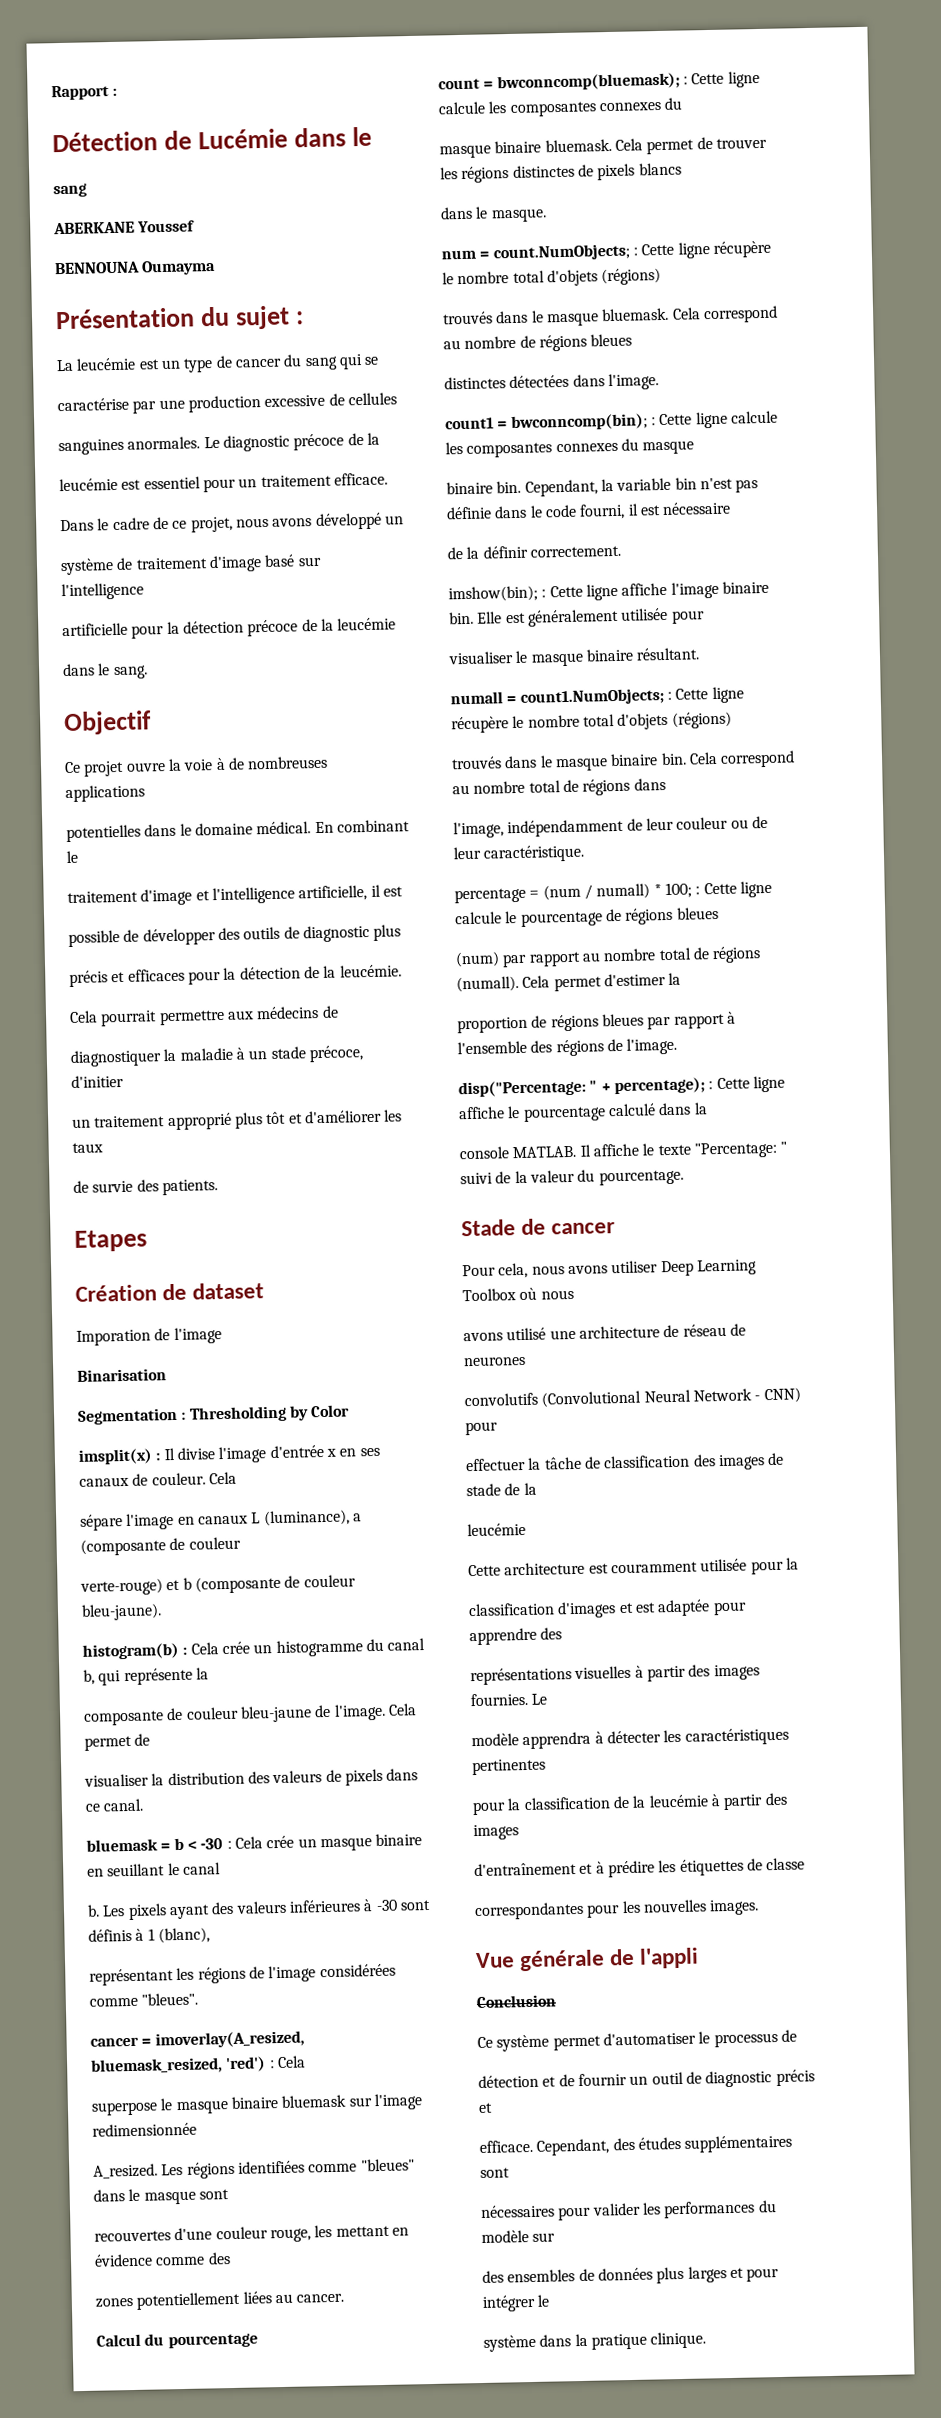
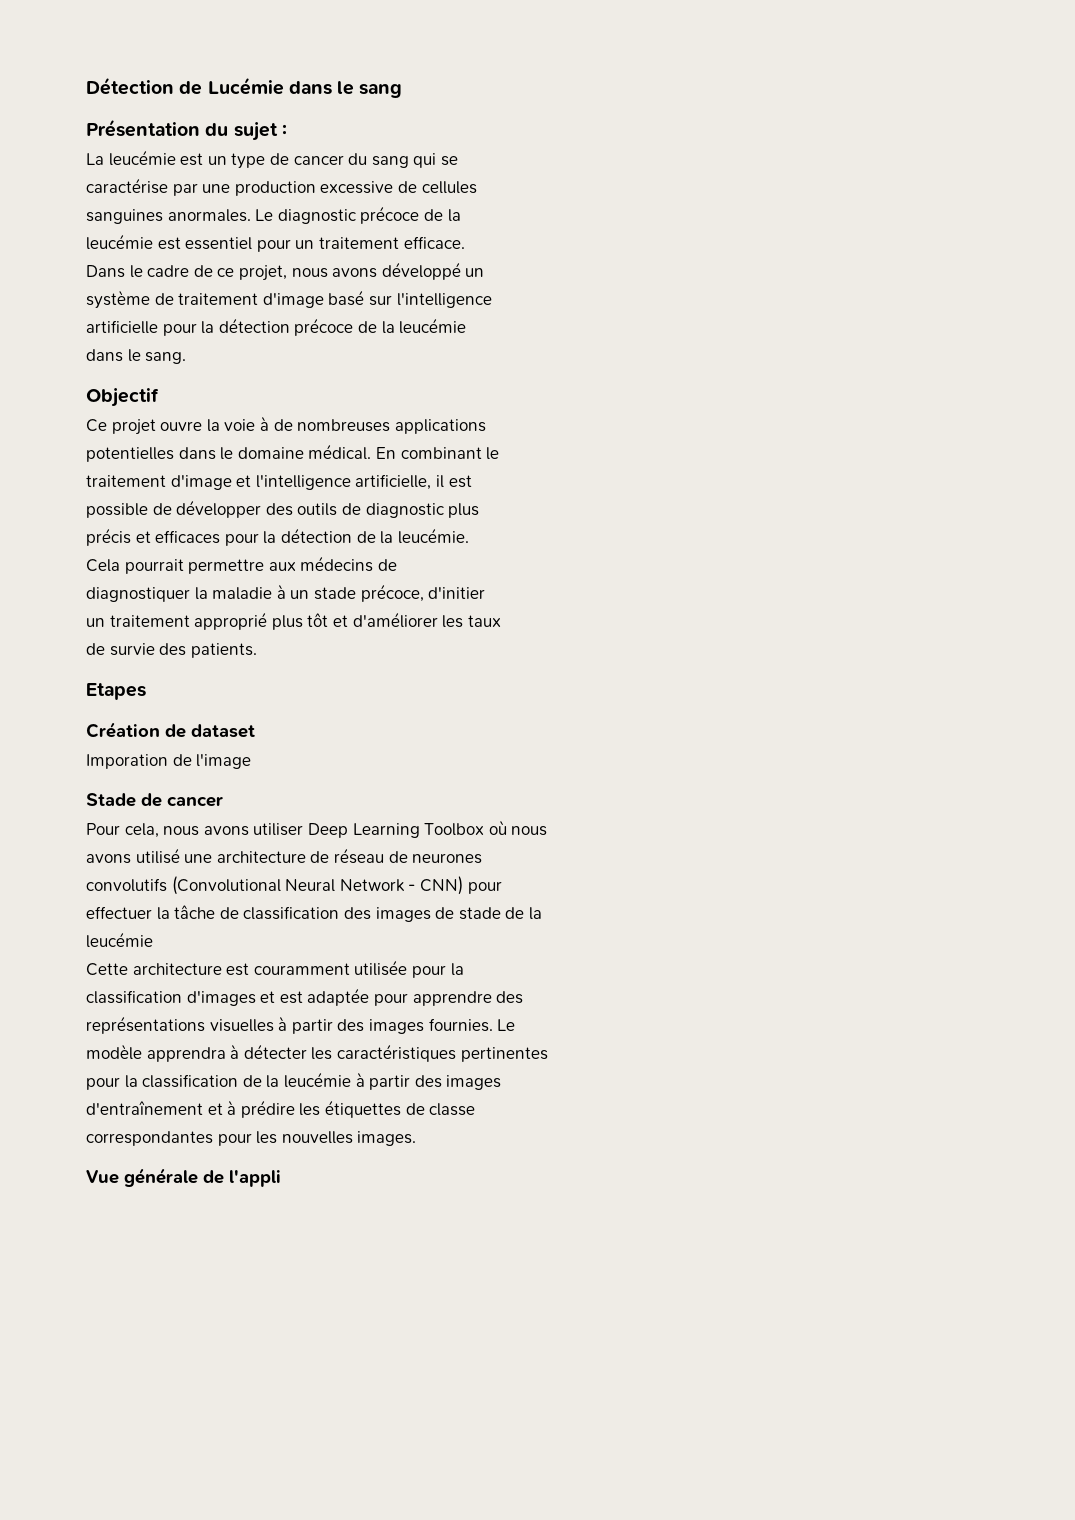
- Rapport :
- Détection de Lucémie dans le
- sang
- ABERKANE Youssef
- BENNOUNA Oumayma
+ Détection de Lucémie dans le sang
- Binarisation
- Segmentation : Thresholding by Color
- imsplit(x) : Il divise l'image d'entrée x en ses canaux de couleur. Cela
- sépare l'image en canaux L (luminance), a (composante de couleur
- verte-rouge) et b (composante de couleur bleu-jaune).
- histogram(b) : Cela crée un histogramme du canal b, qui représente la
- composante de couleur bleu-jaune de l'image. Cela permet de
- visualiser la distribution des valeurs de pixels dans ce canal.
- bluemask = b < -30 : Cela crée un masque binaire en seuillant le canal
- b. Les pixels ayant des valeurs inférieures à -30 sont définis à 1 (blanc),
- représentant les régions de l'image considérées comme "bleues".
- cancer = imoverlay(A_resized, bluemask_resized, 'red') : Cela
- superpose le masque binaire bluemask sur l'image redimensionnée
- A_resized. Les régions identifiées comme "bleues" dans le masque sont
- recouvertes d'une couleur rouge, les mettant en évidence comme des
- zones potentiellement liées au cancer.
- Calcul du pourcentage
- count = bwconncomp(bluemask); : Cette ligne calcule les composantes connexes du
- masque binaire bluemask. Cela permet de trouver les régions distinctes de pixels blancs
- dans le masque.
- num = count.NumObjects; : Cette ligne récupère le nombre total d'objets (régions)
- trouvés dans le masque bluemask. Cela correspond au nombre de régions bleues
- distinctes détectées dans l'image.
- count1 = bwconncomp(bin); : Cette ligne calcule les composantes connexes du masque
- binaire bin. Cependant, la variable bin n'est pas définie dans le code fourni, il est nécessaire
- de la définir correctement.
- imshow(bin); : Cette ligne affiche l'image binaire bin. Elle est généralement utilisée pour
- visualiser le masque binaire résultant.
- numall = count1.NumObjects; : Cette ligne récupère le nombre total d'objets (régions)
- trouvés dans le masque binaire bin. Cela correspond au nombre total de régions dans
- l'image, indépendamment de leur couleur ou de leur caractéristique.
- percentage = (num / numall) * 100; : Cette ligne calcule le pourcentage de régions bleues
- (num) par rapport au nombre total de régions (numall). Cela permet d'estimer la
- proportion de régions bleues par rapport à l'ensemble des régions de l'image.
- disp("Percentage: " + percentage); : Cette ligne affiche le pourcentage calculé dans la
- console MATLAB. Il affiche le texte "Percentage: " suivi de la valeur du pourcentage.
- Conclusion
- Ce système permet d'automatiser le processus de
- détection et de fournir un outil de diagnostic précis et
- efficace. Cependant, des études supplémentaires sont
- nécessaires pour valider les performances du modèle sur
- des ensembles de données plus larges et pour intégrer le
- système dans la pratique clinique.

